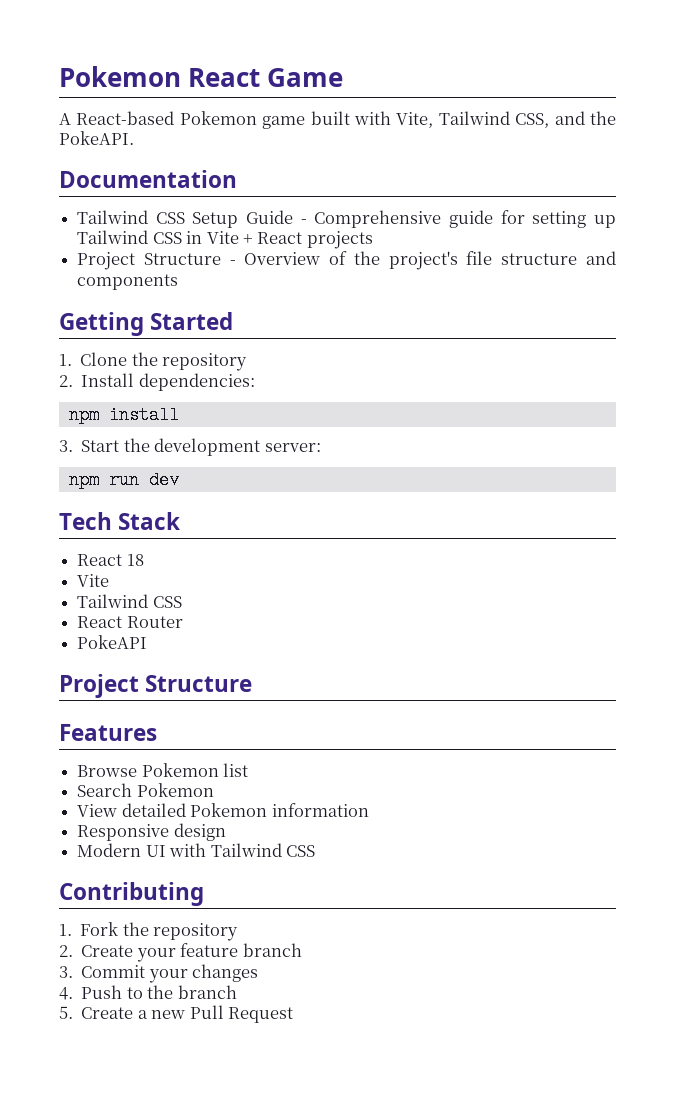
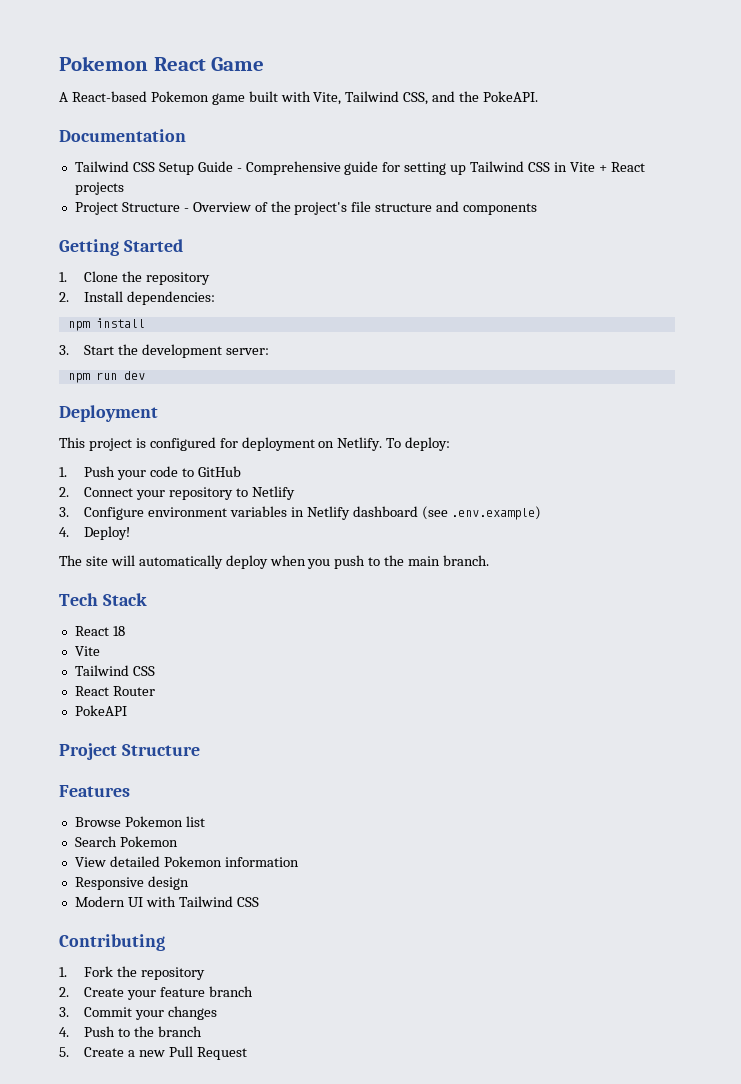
+ Deployment
+ This project is configured for deployment on Netlify. To deploy:
+ 1. Push your code to GitHub
+ 2. Connect your repository to Netlify
+ 3. Configure environment variables in Netlify dashboard (see .env.example)
+ 4. Deploy!
+ The site will automatically deploy when you push to the main branch.

